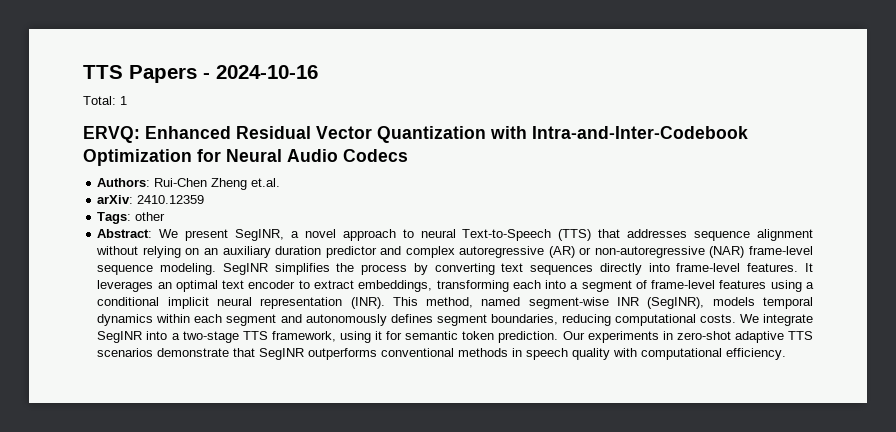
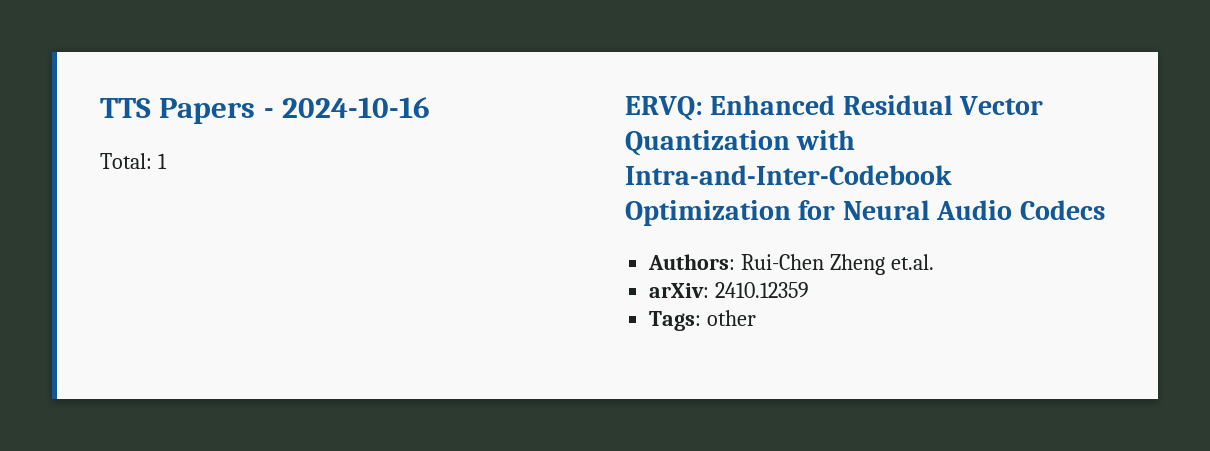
- Abstract: We present SegINR, a novel approach to neural Text-to-Speech (TTS) that addresses sequence alignment without relying on an auxiliary duration predictor and complex autoregressive (AR) or non-autoregressive (NAR) frame-level sequence modeling. SegINR simplifies the process by converting text sequences directly into frame-level features. It leverages an optimal text encoder to extract embeddings, transforming each into a segment of frame-level features using a conditional implicit neural representation (INR). This method, named segment-wise INR (SegINR), models temporal dynamics within each segment and autonomously defines segment boundaries, reducing computational costs. We integrate SegINR into a two-stage TTS framework, using it for semantic token prediction. Our experiments in zero-shot adaptive TTS scenarios demonstrate that SegINR outperforms conventional methods in speech quality with computational efficiency.

